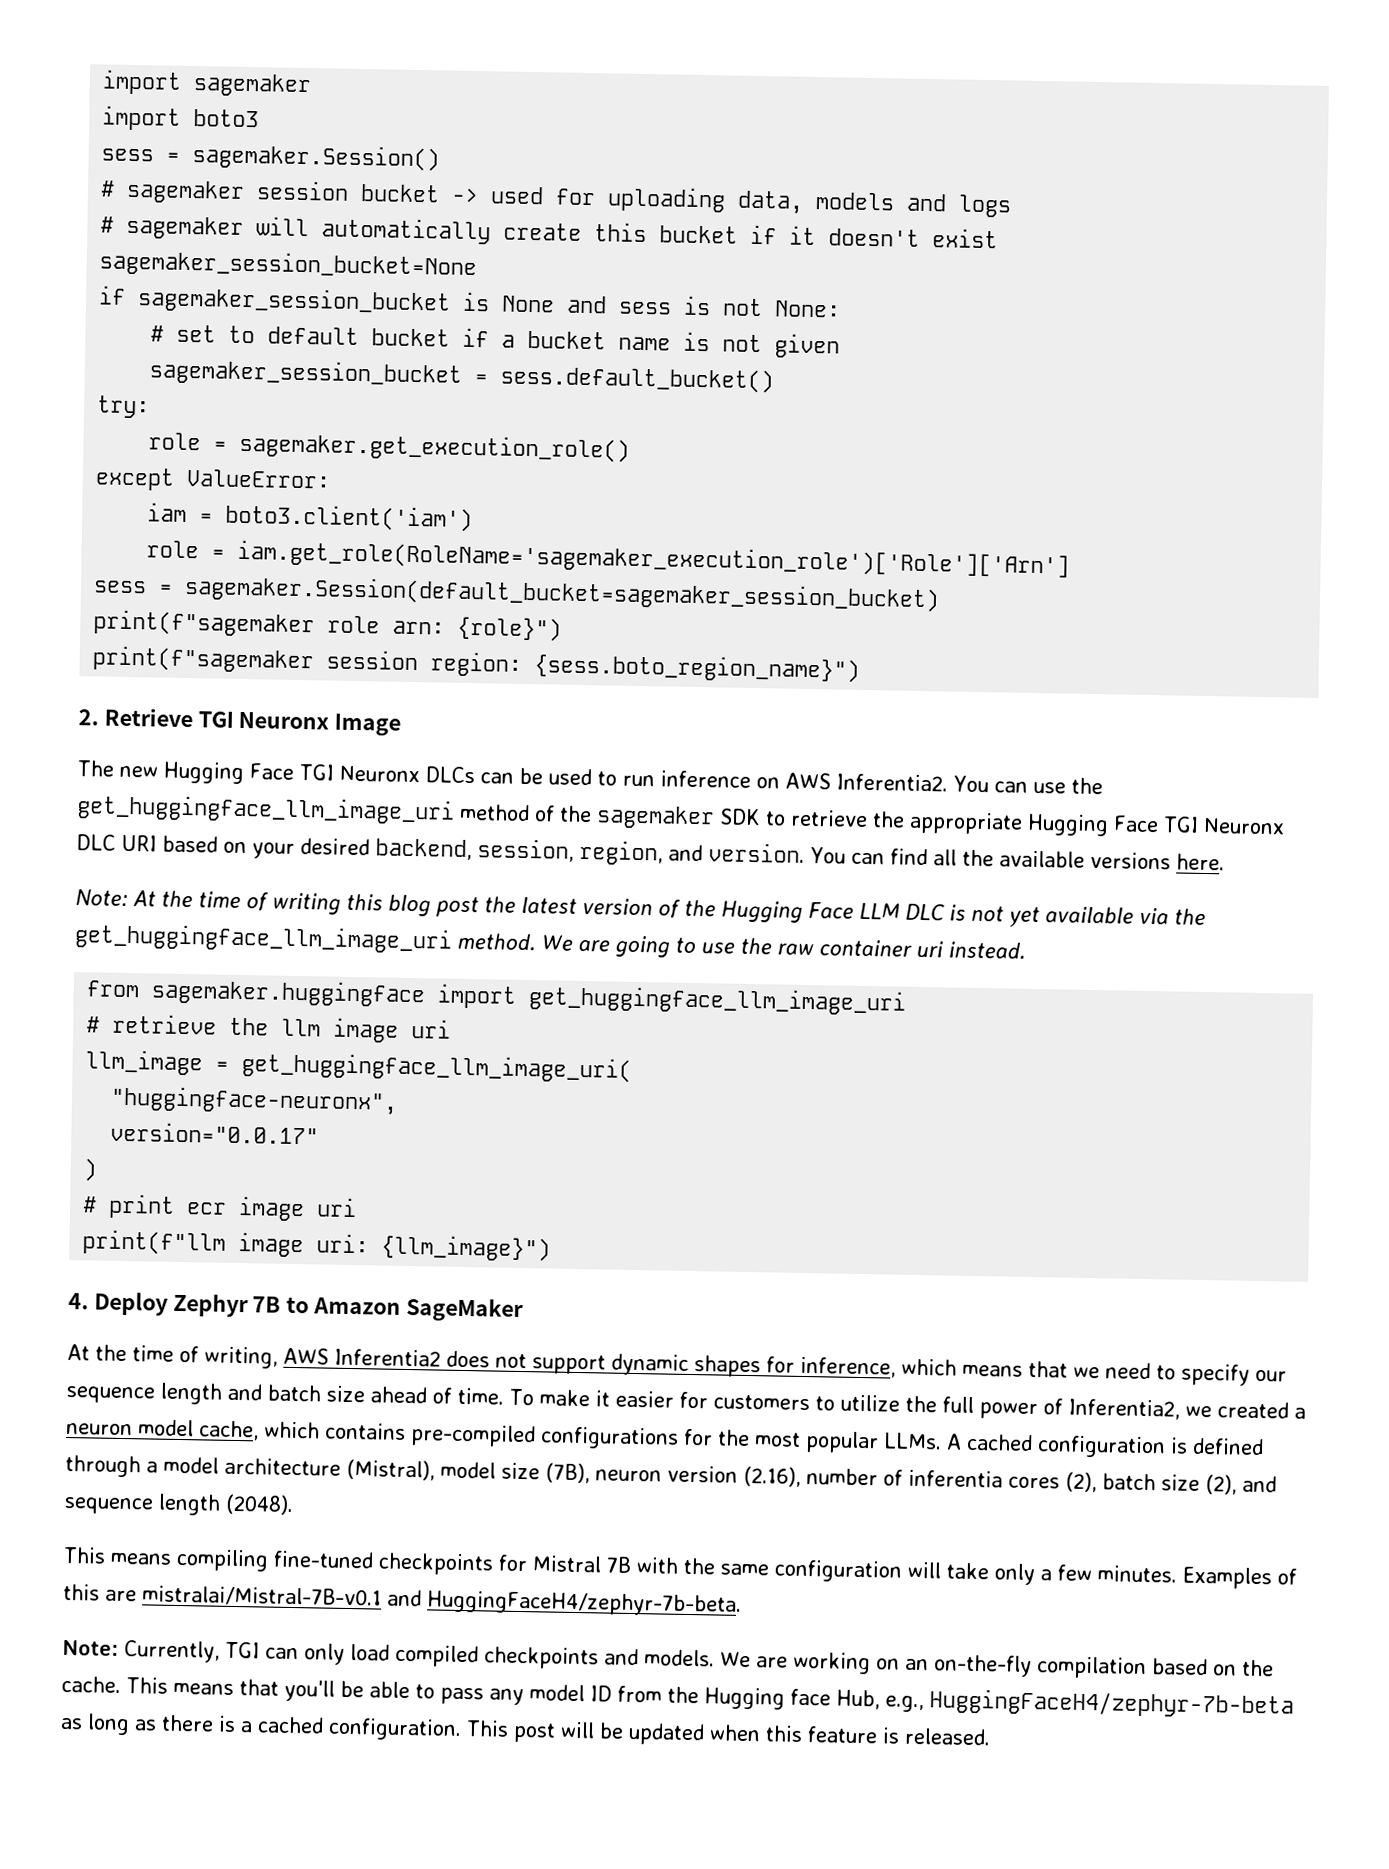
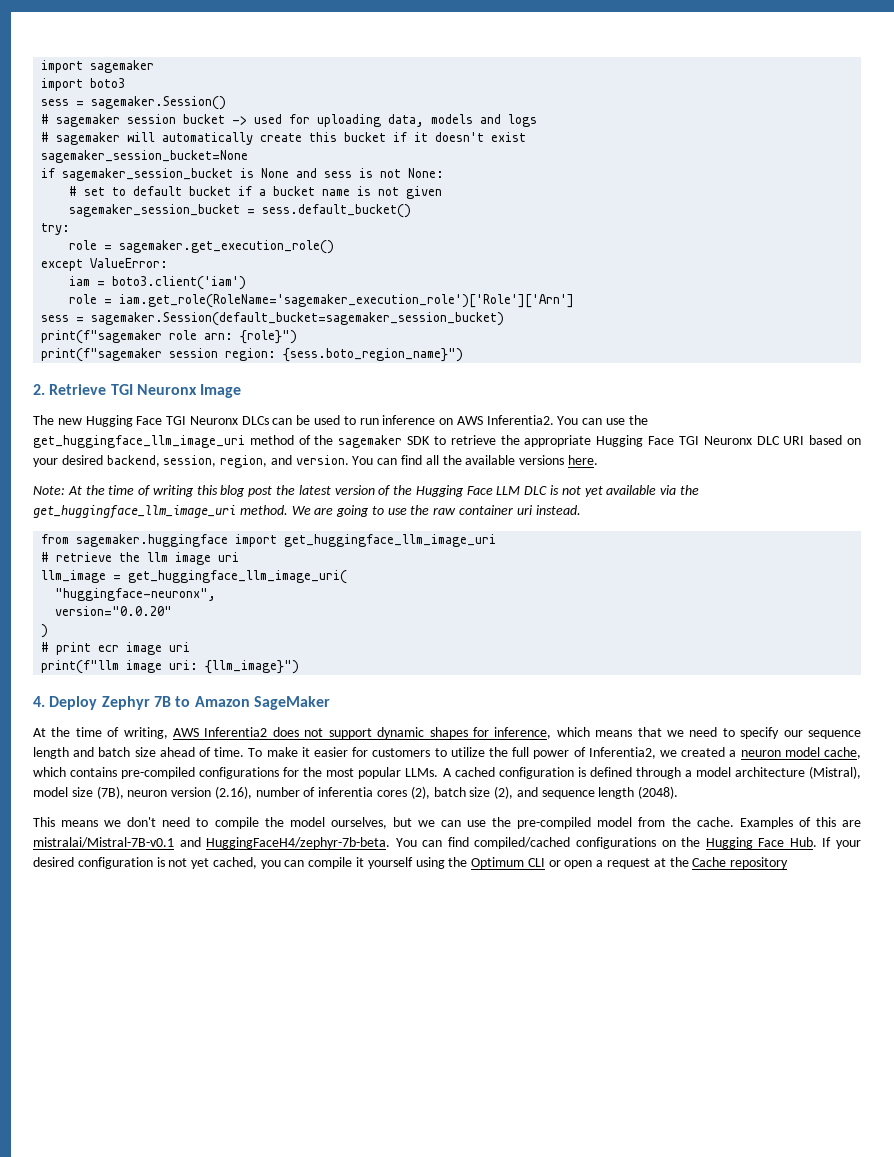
- version="0.0.17"
+ version="0.0.20"
- This means compiling fine-tuned checkpoints for Mistral 7B with the same configuration will take only a few minutes.
+ This means we don't need to compile the model ourselves, but we can use the pre-compiled model from the cache.
- Examples of this are mistralai/Mistral-7B-v0.1 and HuggingFaceH4/zephyr-7b-beta.
- Note: Currently, TGI can only load compiled checkpoints and models. We are working on an on-the-fly compilation based on the cache. This means that you'll be able to pass any model ID from the Hugging face Hub, e.g., HuggingFaceH4/zephyr-7b-beta as long as there is a cached configuration. This post will be updated when this feature is released.
+ Examples of this are mistralai/Mistral-7B-v0.1 and HuggingFaceH4/zephyr-7b-beta. You can find compiled/cached configurations on the Hugging Face Hub. If your desired configuration is not yet cached, you can compile it yourself using the Optimum CLI or open a request at the Cache repository

